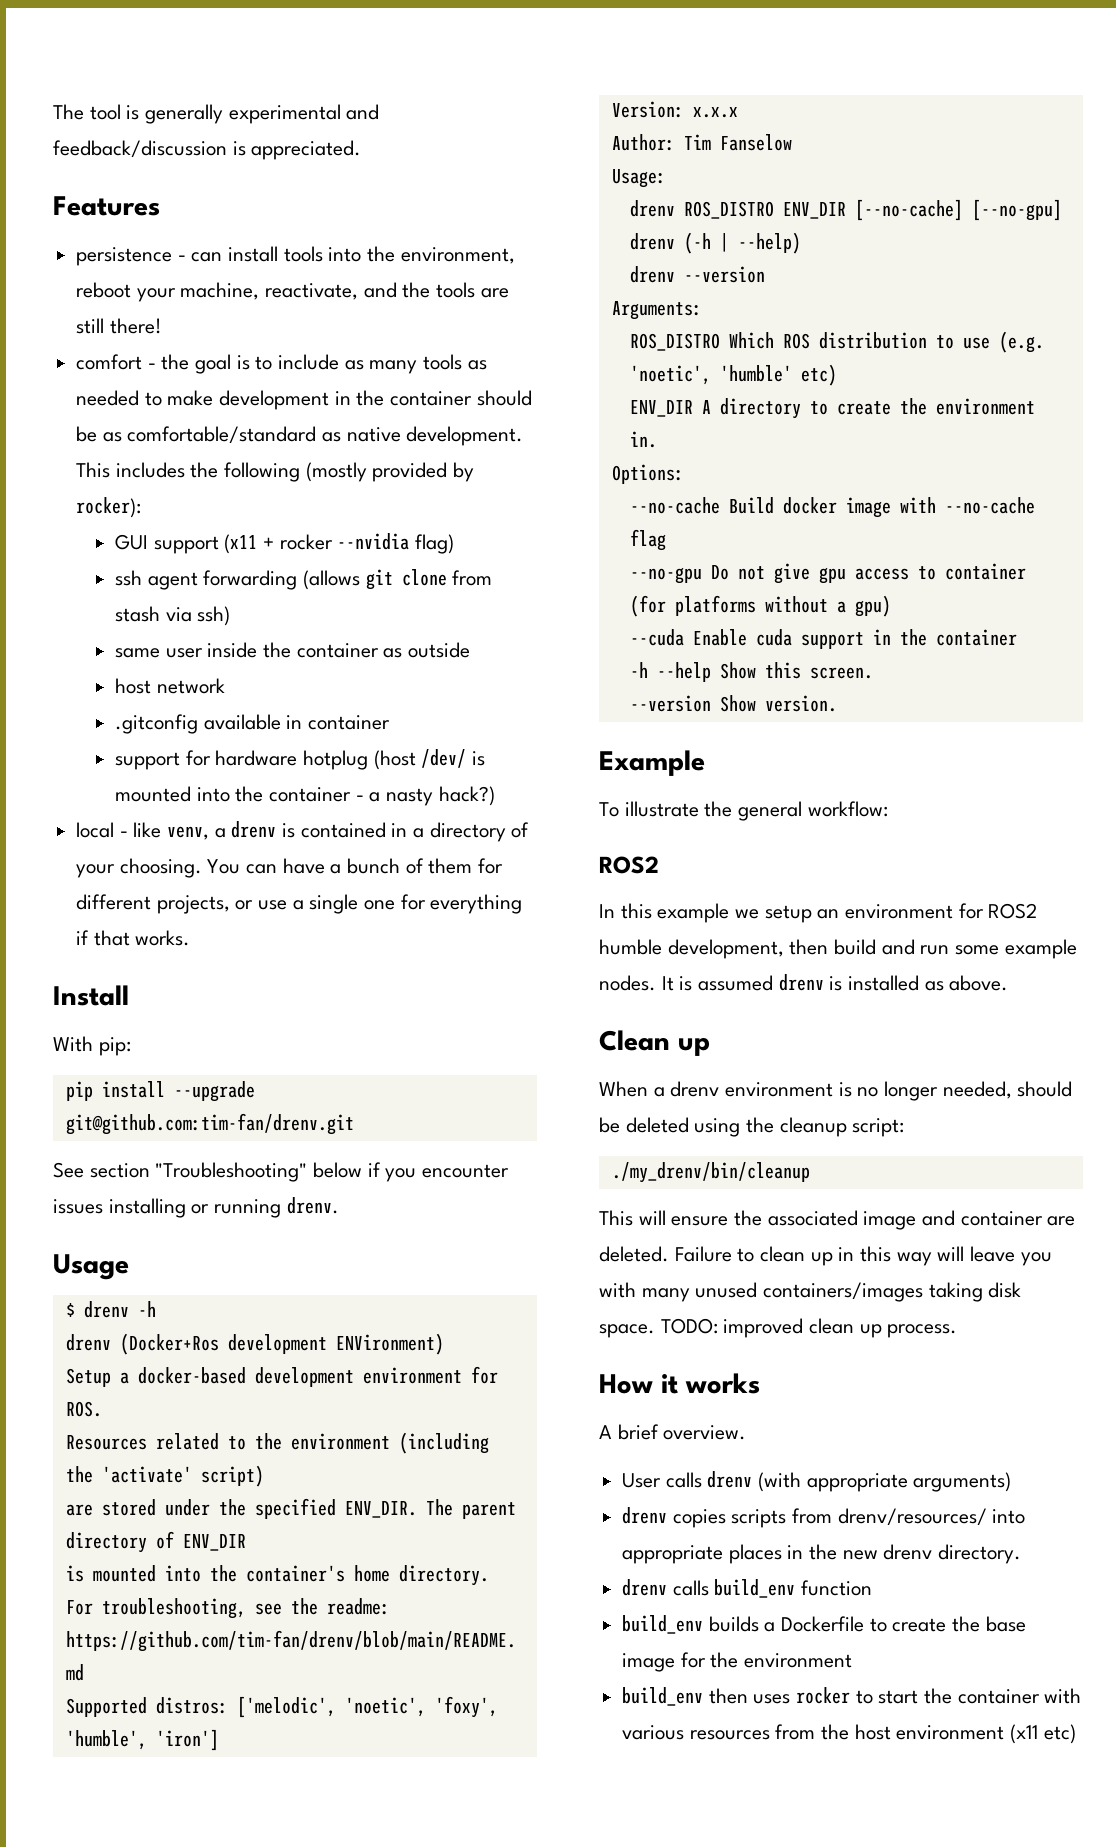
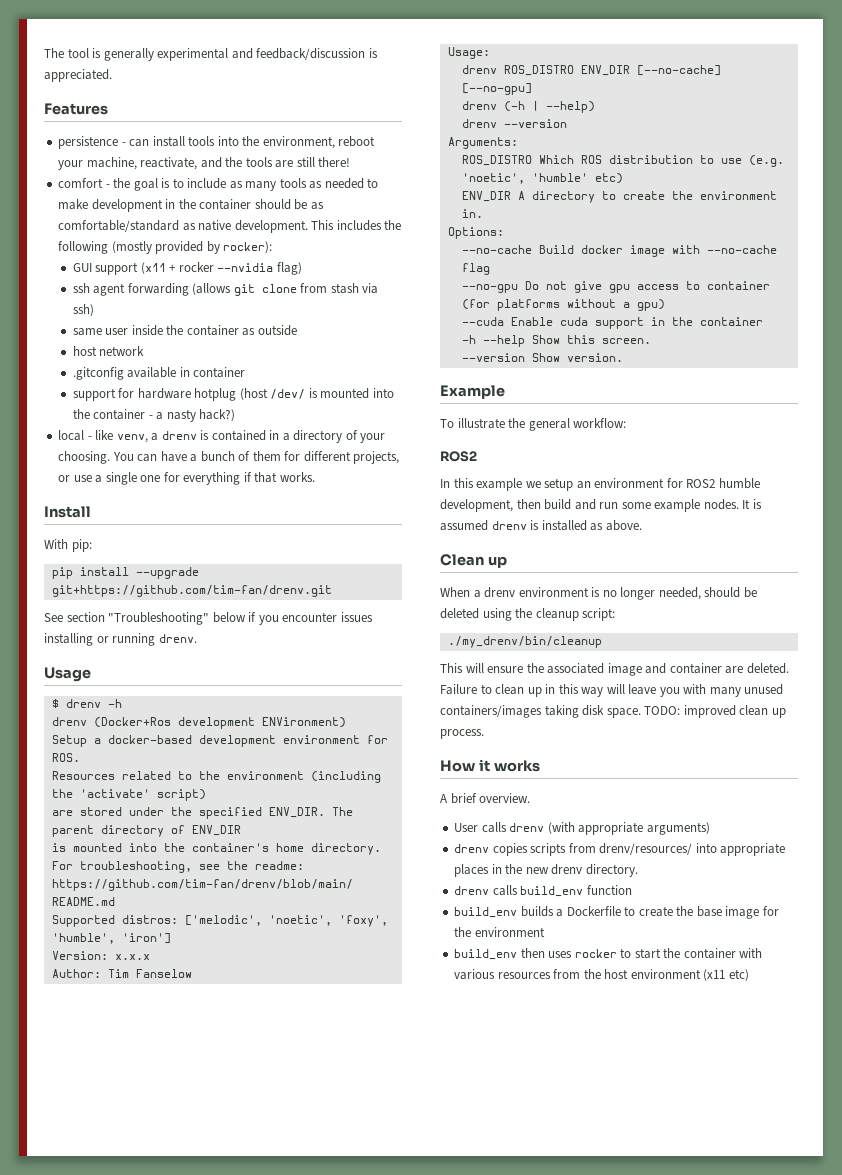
- pip install --upgrade git@github.com:tim-fan/drenv.git
+ pip install --upgrade git+https://github.com/tim-fan/drenv.git

